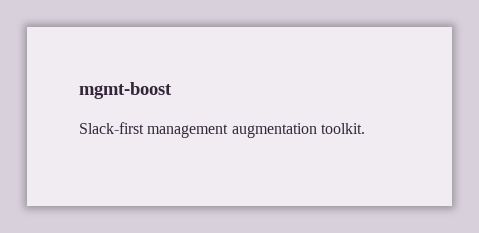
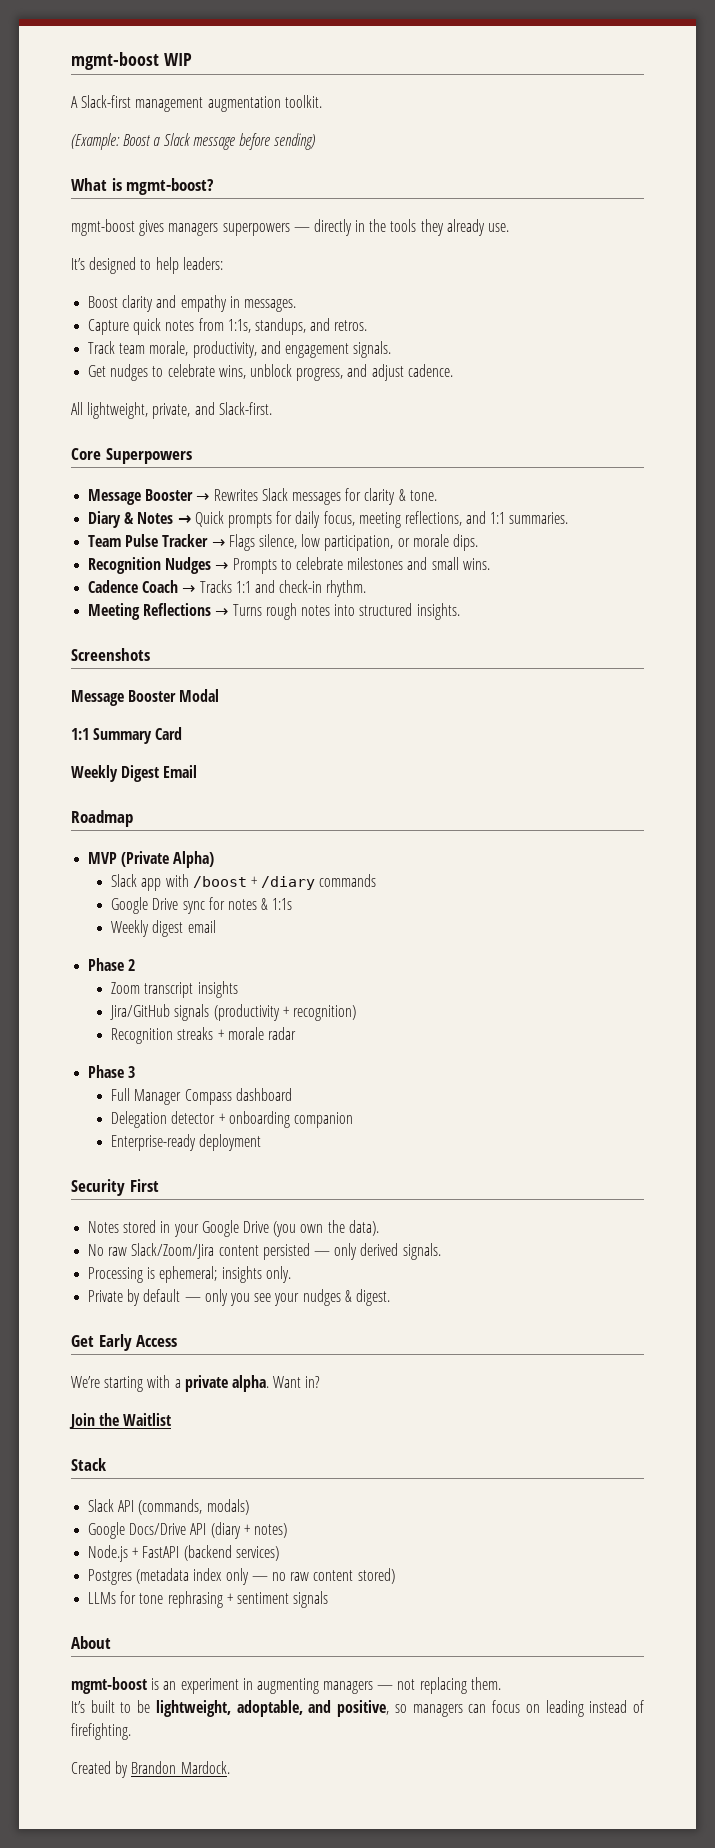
- mgmt-boost
- Slack-first management augmentation toolkit.
+ mgmt-boost WIP
+ A Slack-first management augmentation toolkit.
+ (Example: Boost a Slack message before sending)
+ What is mgmt-boost?
+ mgmt-boost gives managers superpowers — directly in the tools they already use.
+ It’s designed to help leaders:
+ Boost clarity and empathy in messages.
+ Capture quick notes from 1:1s, standups, and retros.
+ Track team morale, productivity, and engagement signals.
+ Get nudges to celebrate wins, unblock progress, and adjust cadence.
+ All lightweight, private, and Slack-first.
+ Core Superpowers
+ Message Booster → Rewrites Slack messages for clarity & tone.
+ Diary & Notes → Quick prompts for daily focus, meeting reflections, and 1:1 summaries.
+ Team Pulse Tracker → Flags silence, low participation, or morale dips.
+ Recognition Nudges → Prompts to celebrate milestones and small wins.
+ Cadence Coach → Tracks 1:1 and check-in rhythm.
+ Meeting Reflections → Turns rough notes into structured insights.
+ Screenshots
+ Message Booster Modal
+ 1:1 Summary Card
+ Weekly Digest Email
+ Roadmap
+ MVP (Private Alpha)
+ Slack app with /boost + /diary commands
+ Google Drive sync for notes & 1:1s
+ Weekly digest email
+ Phase 2
+ Zoom transcript insights
+ Jira/GitHub signals (productivity + recognition)
+ Recognition streaks + morale radar
+ Phase 3
+ Full Manager Compass dashboard
+ Delegation detector + onboarding companion
+ Enterprise-ready deployment
+ Security First
+ Notes stored in your Google Drive (you own the data).
+ No raw Slack/Zoom/Jira content persisted — only derived signals.
+ Processing is ephemeral; insights only.
+ Private by default — only you see your nudges & digest.
+ Get Early Access
+ We’re starting with a private alpha. Want in?
+ Join the Waitlist
+ Stack
+ Slack API (commands, modals)
+ Google Docs/Drive API (diary + notes)
+ Node.js + FastAPI (backend services)
+ Postgres (metadata index only — no raw content stored)
+ LLMs for tone rephrasing + sentiment signals
+ About
+ mgmt-boost is an experiment in augmenting managers — not replacing them.
+ It’s built to be lightweight, adoptable, and positive, so managers can focus on leading instead of firefighting.
+ Created by Brandon Mardock.

